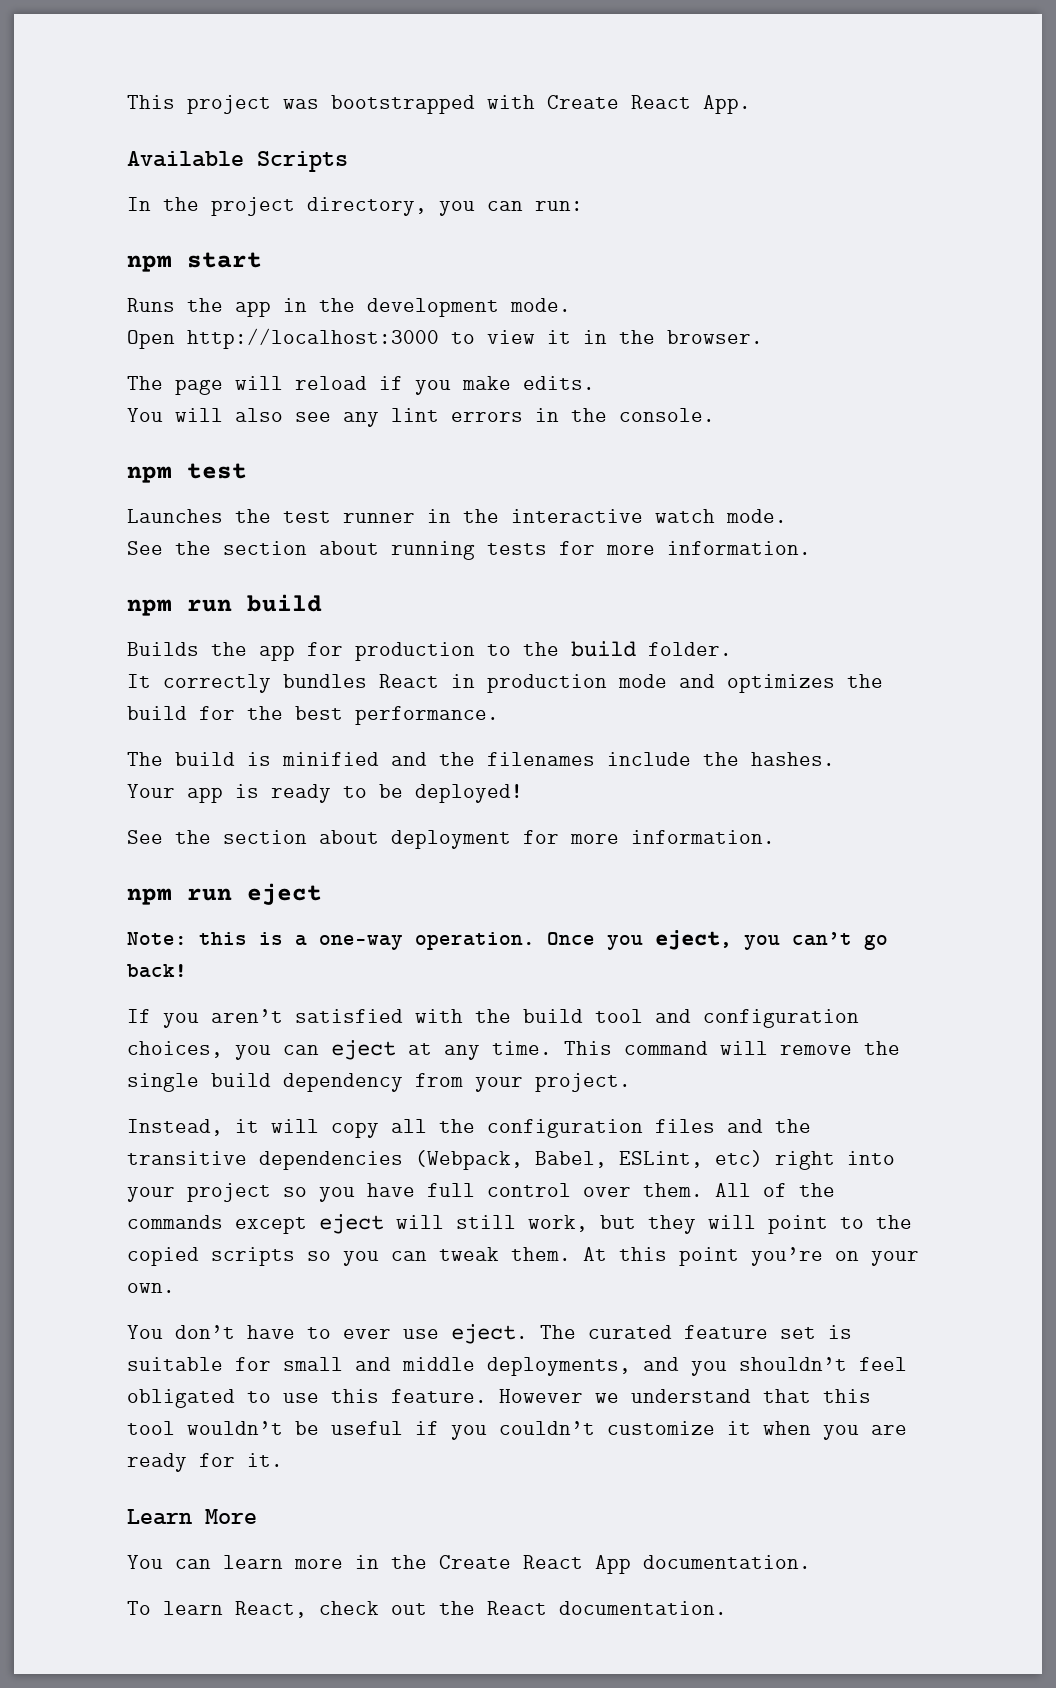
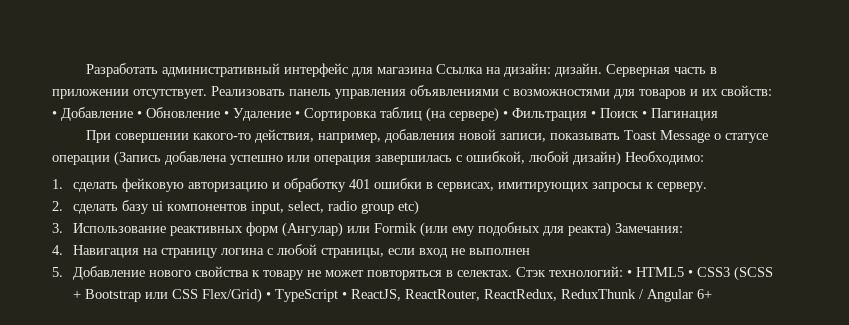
- This project was bootstrapped with Create React App.
- Available Scripts
- In the project directory, you can run:
- npm start
- Runs the app in the development mode.
- Open http://localhost:3000 to view it in the browser.
- The page will reload if you make edits.
- You will also see any lint errors in the console.
- npm test
- Launches the test runner in the interactive watch mode.
- See the section about running tests for more information.
- npm run build
- Builds the app for production to the build folder.
- It correctly bundles React in production mode and optimizes the build for the best performance.
- The build is minified and the filenames include the hashes.
- Your app is ready to be deployed!
- See the section about deployment for more information.
- npm run eject
- Note: this is a one-way operation. Once you eject, you can’t go back!
- If you aren’t satisfied with the build tool and configuration choices, you can eject at any time. This command will remove the single build dependency from your project.
- Instead, it will copy all the configuration files and the transitive dependencies (Webpack, Babel, ESLint, etc) right into your project so you have full control over them. All of the commands except eject will still work, but they will point to the copied scripts so you can tweak them. At this point you’re on your own.
- You don’t have to ever use eject. The curated feature set is suitable for small and middle deployments, and you shouldn’t feel obligated to use this feature. However we understand that this tool wouldn’t be useful if you couldn’t customize it when you are ready for it.
- Learn More
- You can learn more in the Create React App documentation.
- To learn React, check out the React documentation.
+ Разработать административный интерфейс для магазина Ссылка на дизайн: дизайн. Серверная часть в приложении отсутствует. Реализовать панель управления объявлениями с возможностями для товаров и их свойств: • Добавление • Обновление • Удаление • Сортировка таблиц (на сервере) • Фильтрация • Поиск • Пагинация
+ При совершении какого-то действия, например, добавления новой записи, показывать Toast Message о статусе операции (Запись добавлена успешно или операция завершилась с ошибкой, любой дизайн) Необходимо:
+ 1. сделать фейковую авторизацию и обработку 401 ошибки в сервисах, имитирующих запросы к серверу.
+ 2. сделать базу ui компонентов input, select, radio group etc)
+ 3. Использование реактивных форм (Ангулар) или Formik (или ему подобных для реакта) Замечания:
+ 4. Навигация на страницу логина с любой страницы, если вход не выполнен
+ 5. Добавление нового свойства к товару не может повторяться в селектах. Стэк технологий: • HTML5 • CSS3 (SCSS + Bootstrap или CSS Flex/Grid) • TypeScript • ReactJS, ReactRouter, ReactRedux, ReduxThunk / Angular 6+

